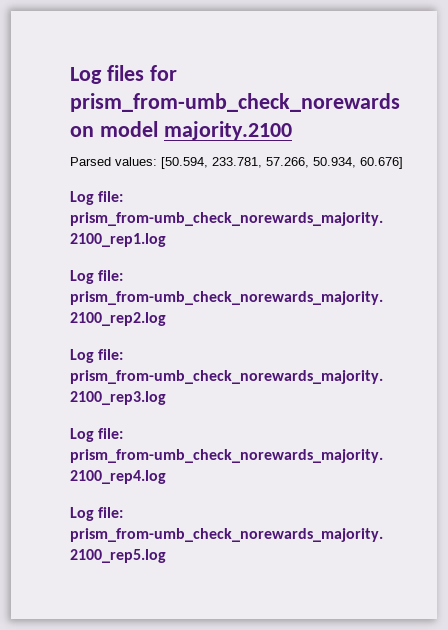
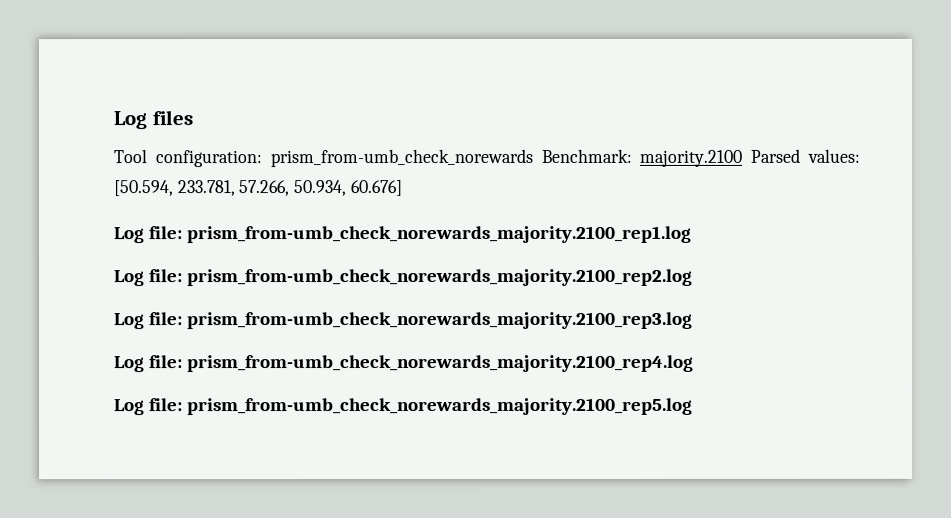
- Log files for prism_from-umb_check_norewards on model majority.2100
- Parsed values: [50.594, 233.781, 57.266, 50.934, 60.676]
+ Log files
+ Tool configuration: prism_from-umb_check_norewards Benchmark: majority.2100 Parsed values: [50.594, 233.781, 57.266, 50.934, 60.676]

